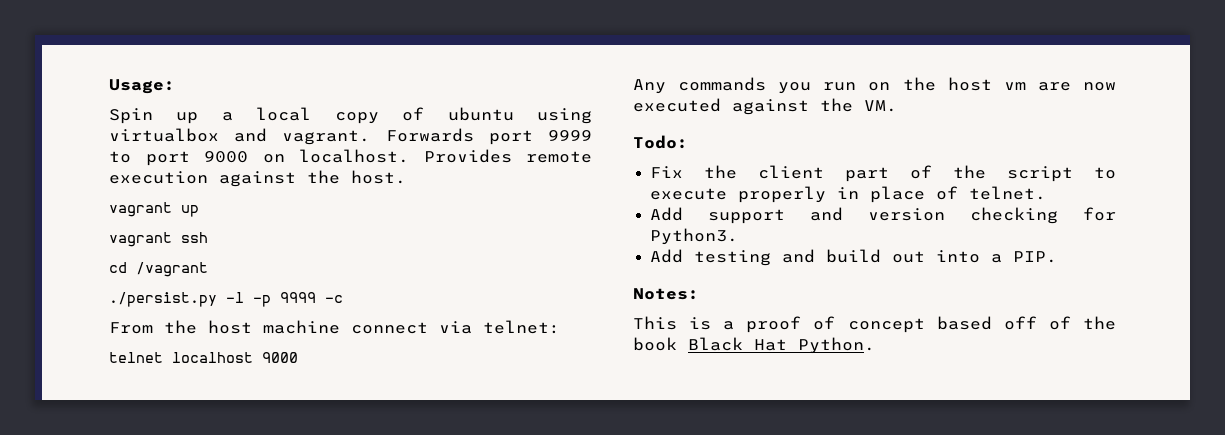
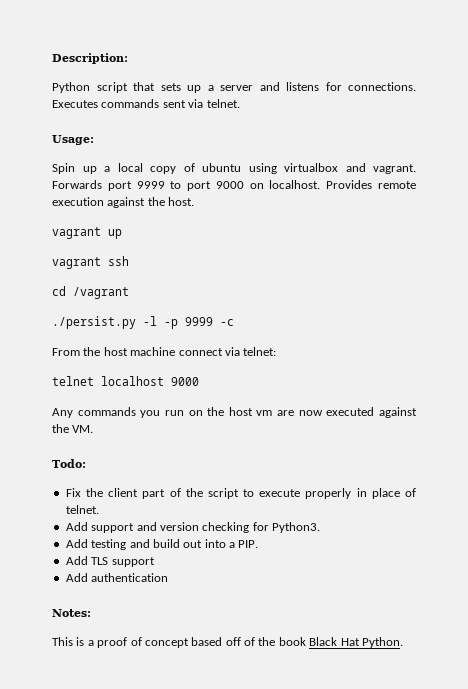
+ Description:
+ Python script that sets up a server and listens for connections. Executes commands sent via telnet.
+ Add TLS support
+ Add authentication

